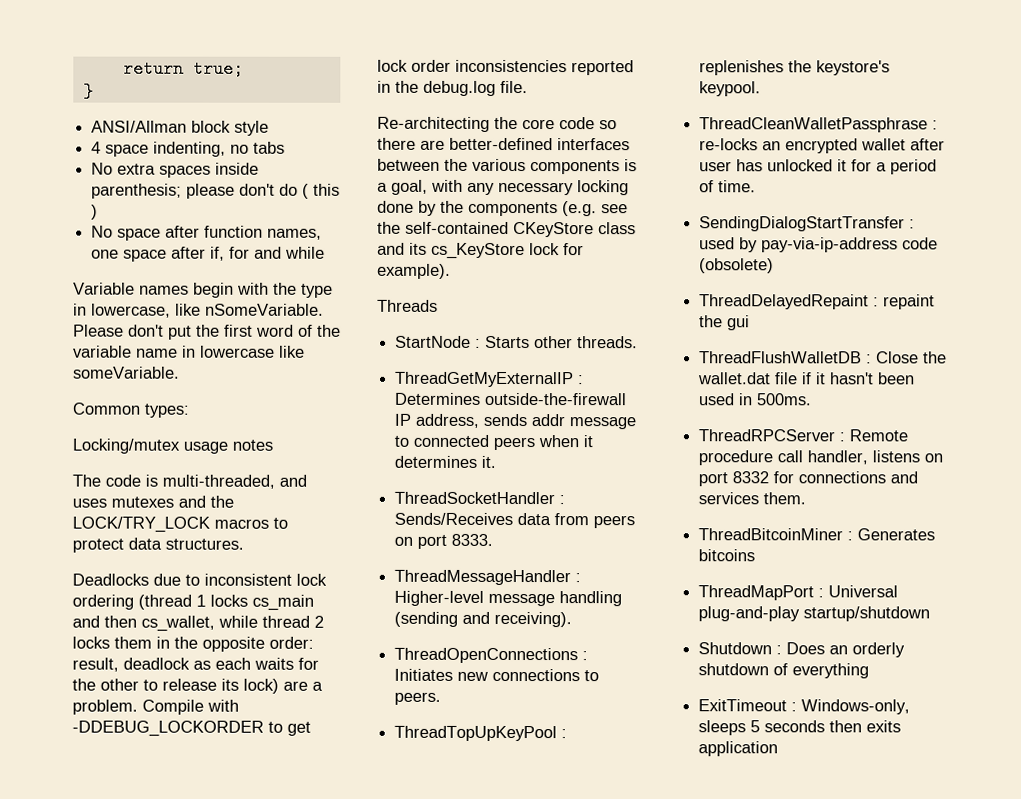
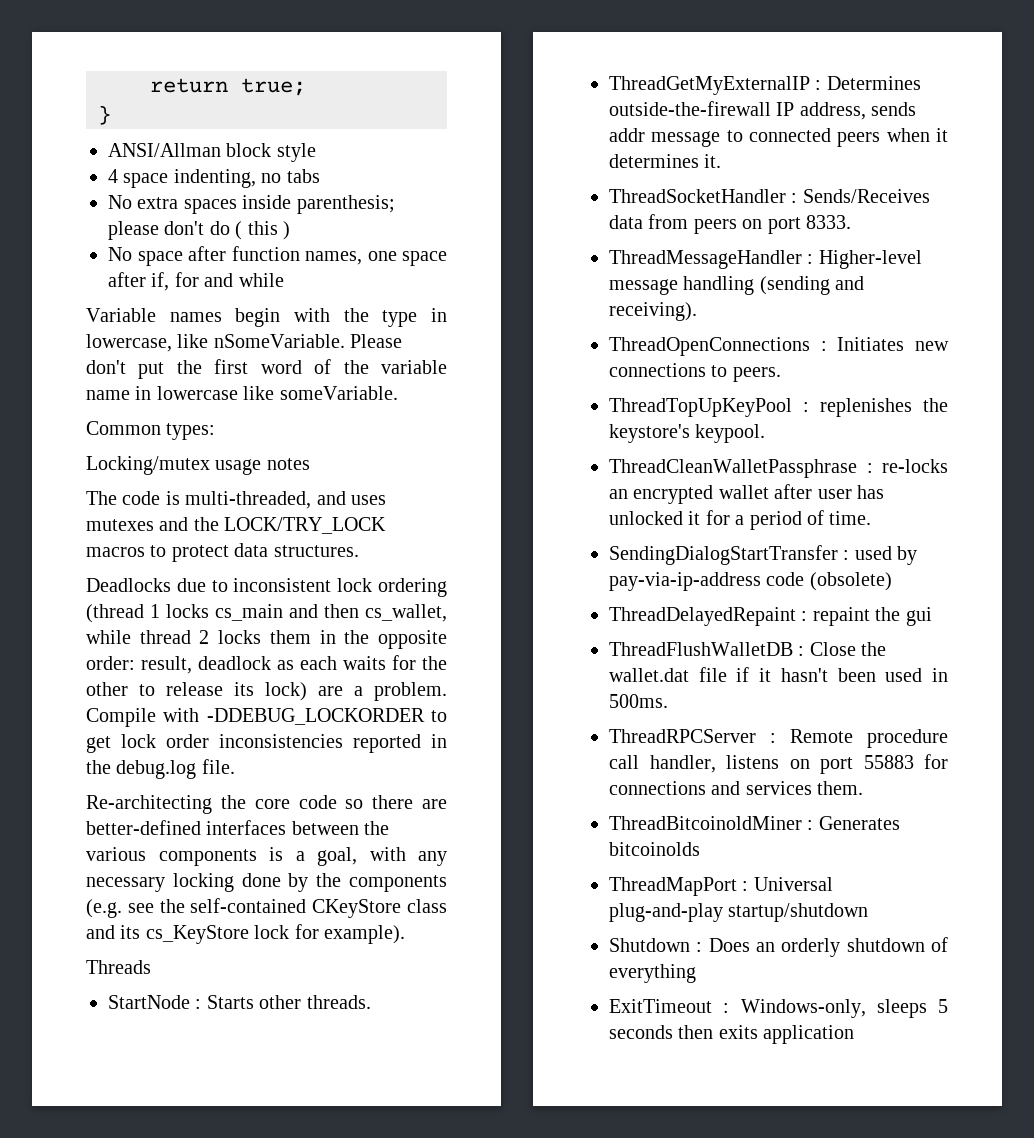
- ThreadRPCServer : Remote procedure call handler, listens on port 8332 for connections and services them.
+ ThreadRPCServer : Remote procedure call handler, listens on port 55883 for connections and services them.
- ThreadBitcoinMiner : Generates bitcoins
+ ThreadBitcoinoldMiner : Generates bitcoinolds

